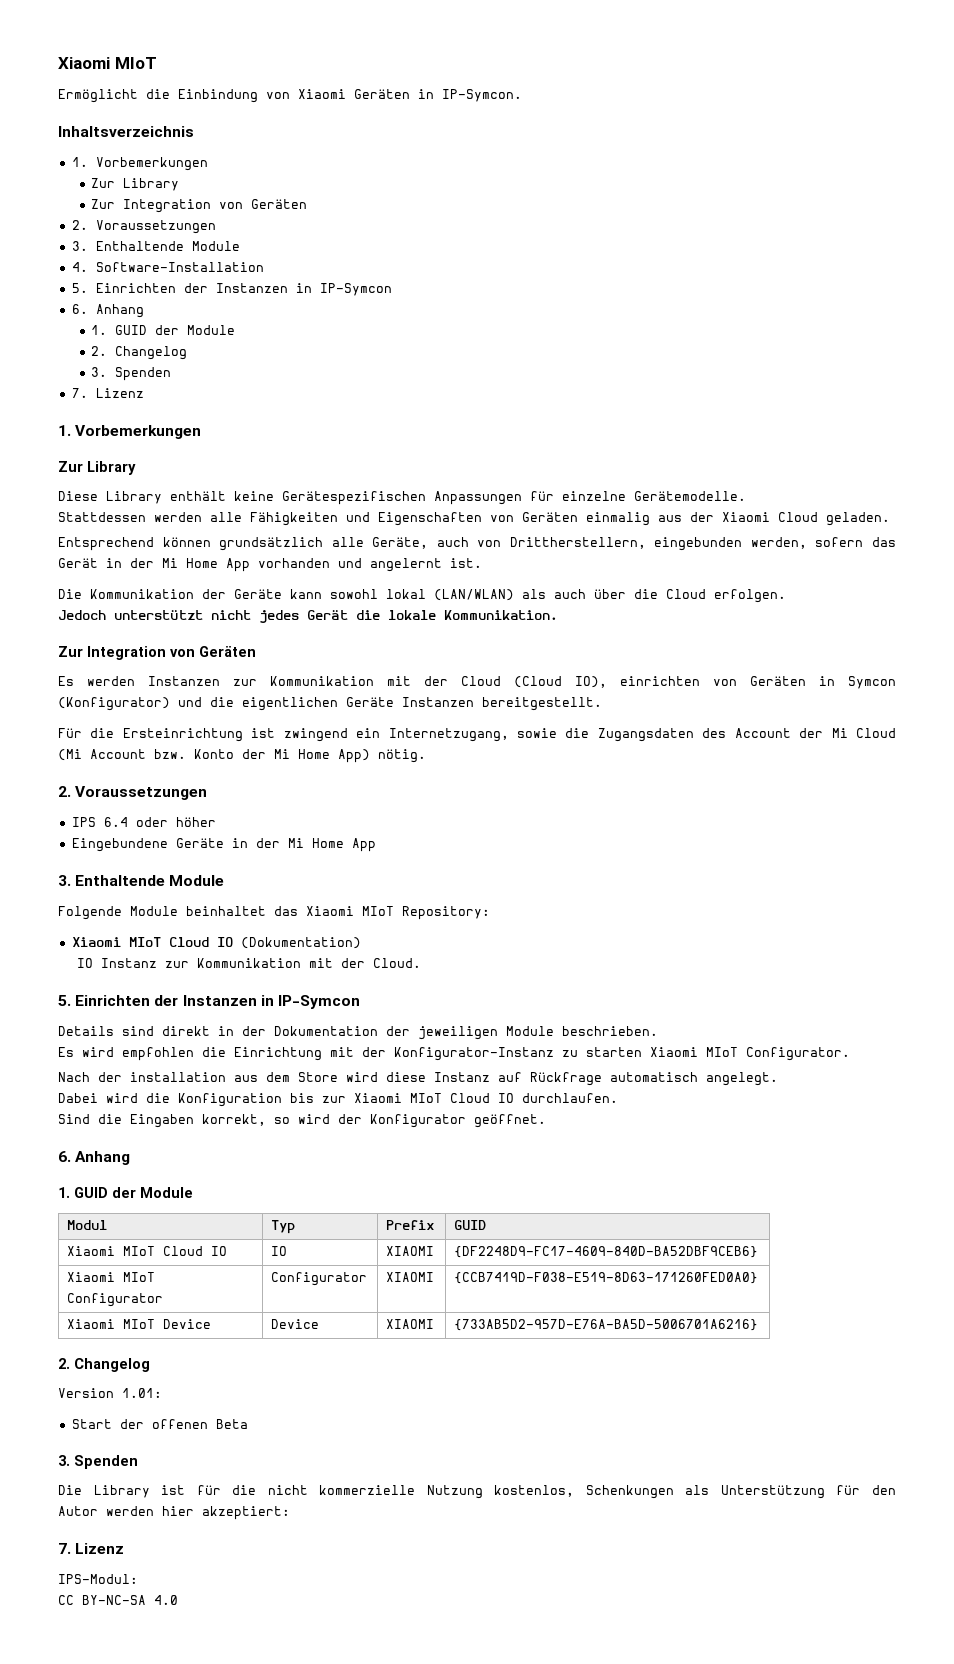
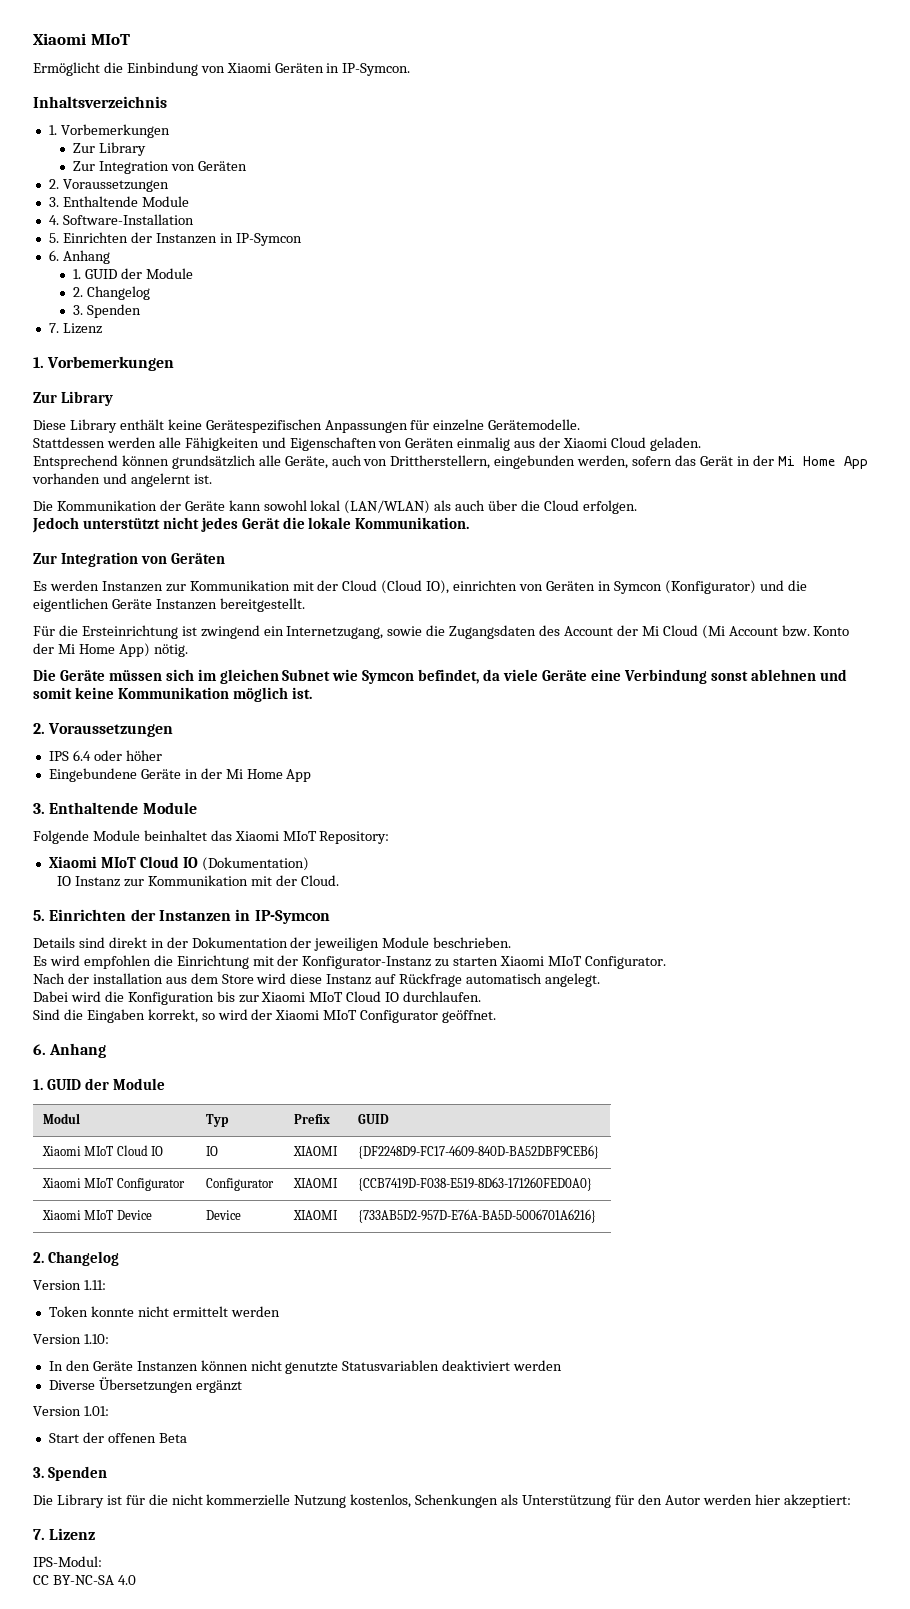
+ Die Geräte müssen sich im gleichen Subnet wie Symcon befindet, da viele Geräte eine Verbindung sonst ablehnen und somit keine Kommunikation möglich ist.
- Sind die Eingaben korrekt, so wird der Konfigurator geöffnet.
+ Sind die Eingaben korrekt, so wird der Xiaomi MIoT Configurator geöffnet.
+ Version 1.11:
+ Token konnte nicht ermittelt werden
+ Version 1.10:
+ In den Geräte Instanzen können nicht genutzte Statusvariablen deaktiviert werden
+ Diverse Übersetzungen ergänzt

